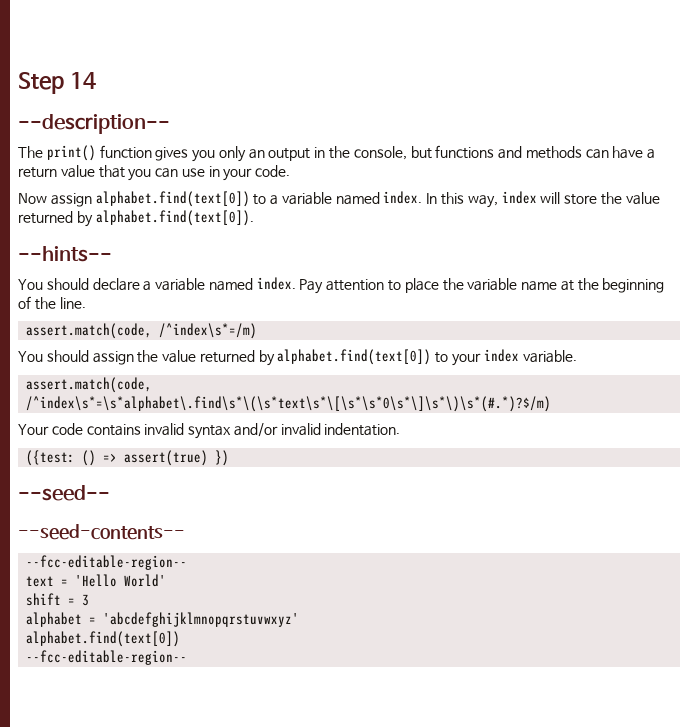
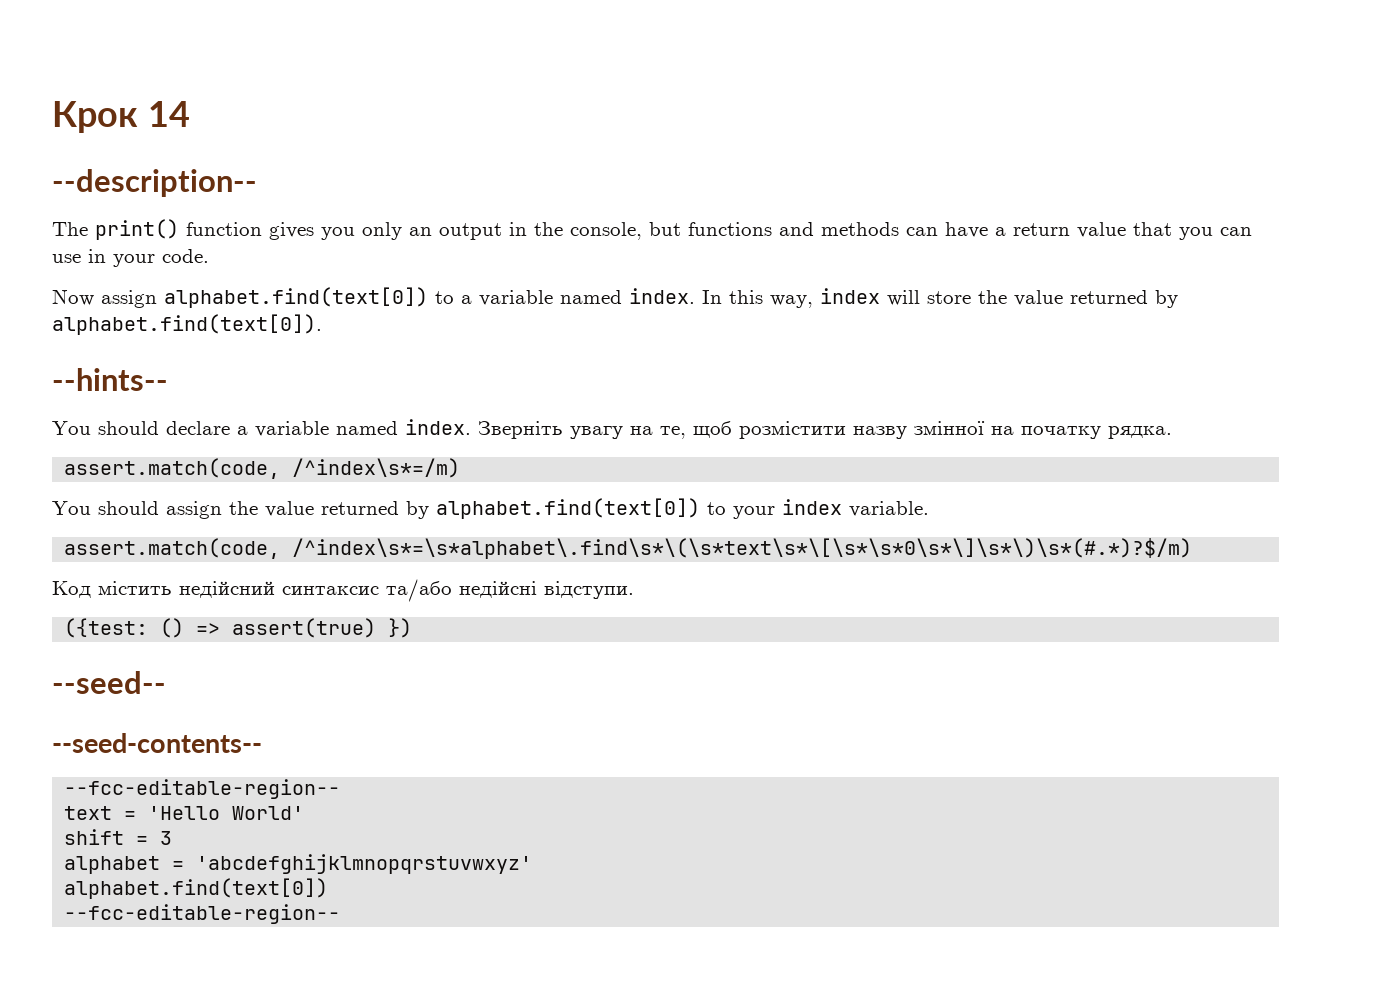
- Step 14
+ Крок 14
- Pay attention to place the variable name at the beginning of the line.
+ Зверніть увагу на те, щоб розмістити назву змінної на початку рядка.
- Your code contains invalid syntax and/or invalid indentation.
+ Код містить недійсний синтаксис та/або недійсні відступи.

